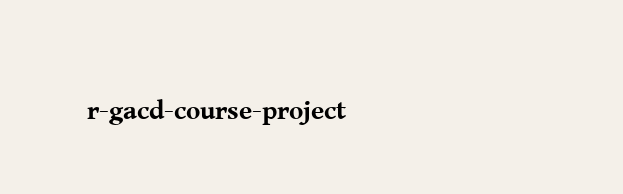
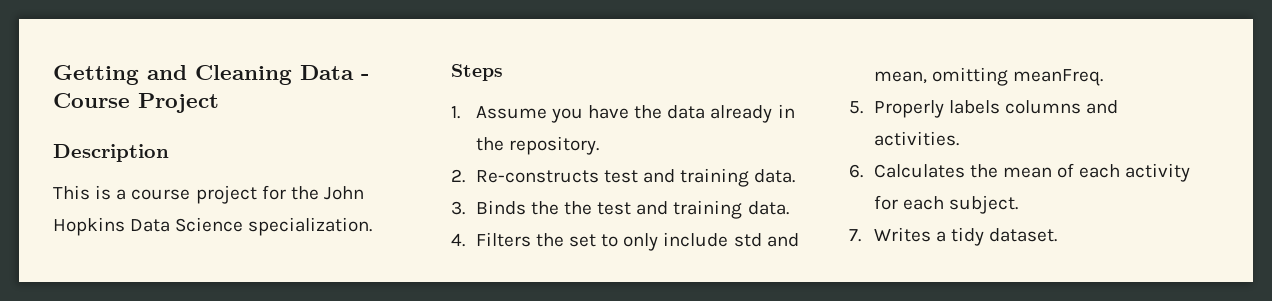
- r-gacd-course-project
+ Getting and Cleaning Data - Course Project
+ Description
+ This is a course project for the John Hopkins Data Science specialization.
+ Steps
+ 1. Assume you have the data already in the repository.
+ 2. Re-constructs test and training data.
+ 3. Binds the the test and training data.
+ 4. Filters the set to only include std and mean, omitting meanFreq.
+ 5. Properly labels columns and activities.
+ 6. Calculates the mean of each activity for each subject.
+ 7. Writes a tidy dataset.

